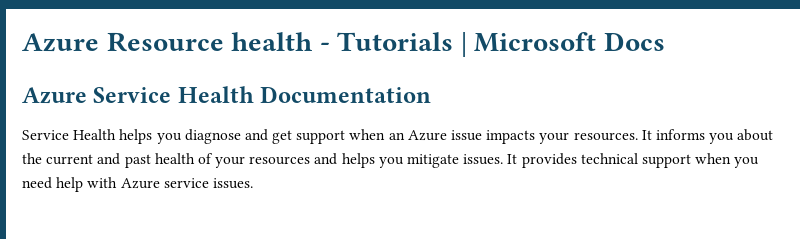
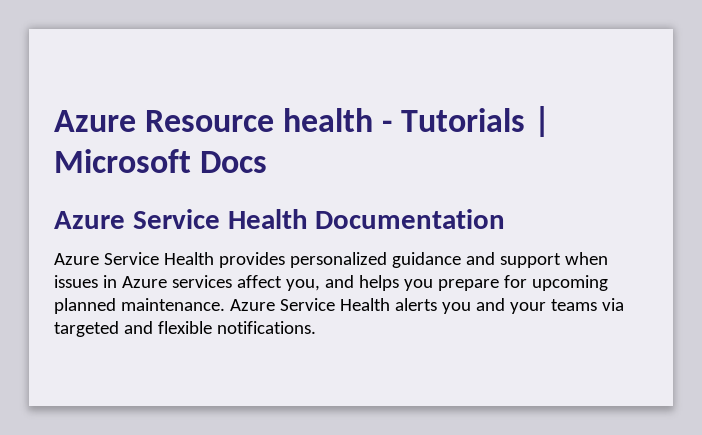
- Service Health helps you diagnose and get support when an Azure issue impacts your resources. It informs you about the current and past health of your resources and helps you mitigate issues. It provides technical support when you need help with Azure service issues.
+ Azure Service Health provides personalized guidance and support when issues in Azure services affect you, and helps you prepare for upcoming planned maintenance. Azure Service Health alerts you and your teams via targeted and flexible notifications.

